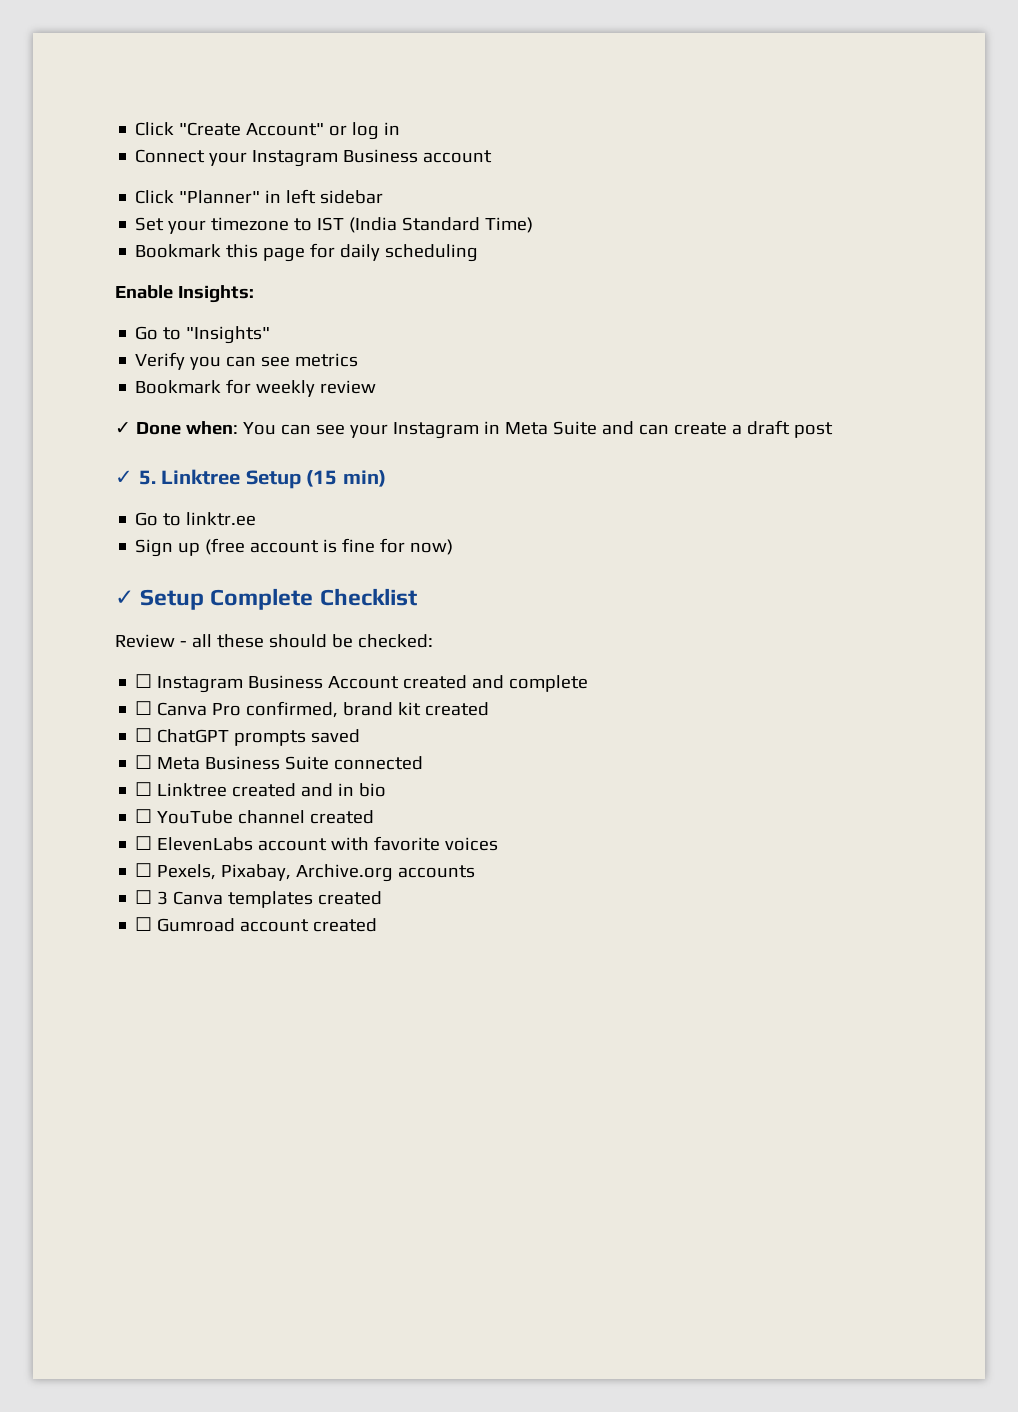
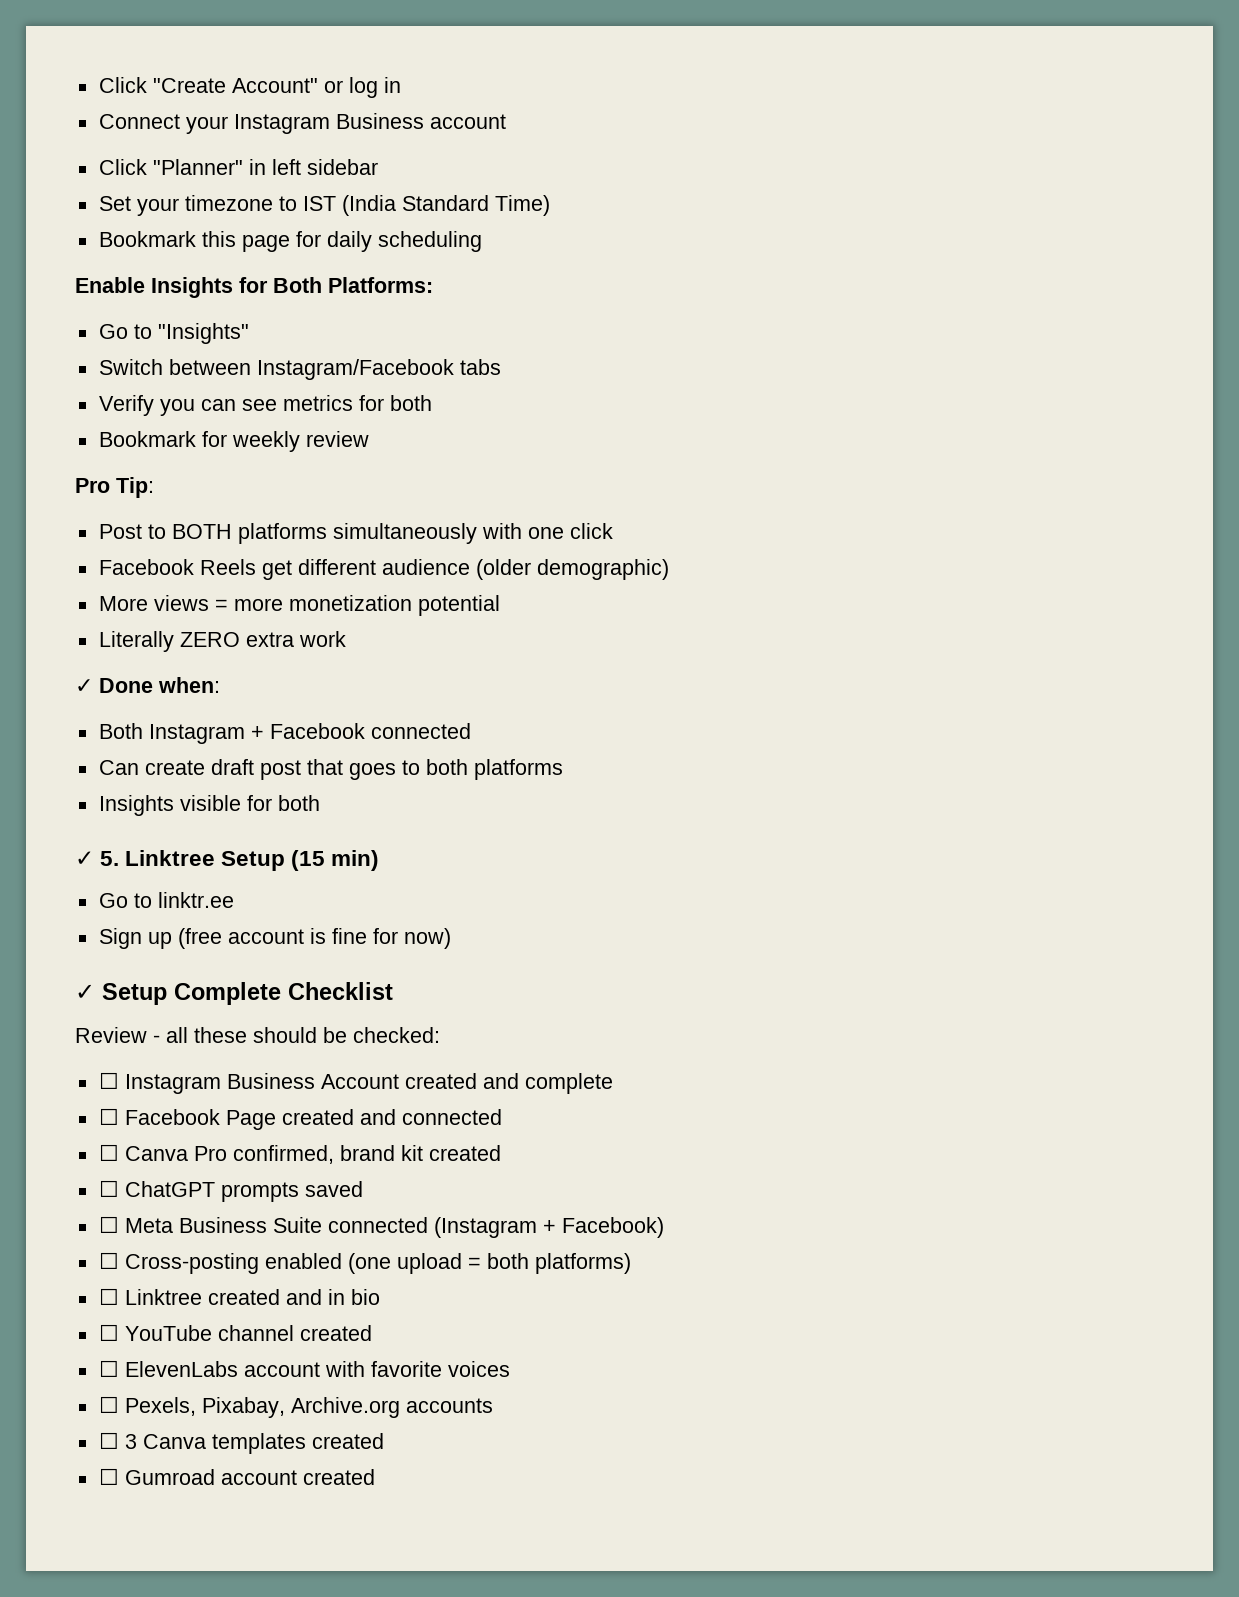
- Enable Insights:
+ Enable Insights for Both Platforms:
+ Switch between Instagram/Facebook tabs
- Verify you can see metrics
+ Verify you can see metrics for both
- ✓ Done when: You can see your Instagram in Meta Suite and can create a draft post
+ Pro Tip:
+ Post to BOTH platforms simultaneously with one click
+ Facebook Reels get different audience (older demographic)
+ More views = more monetization potential
+ Literally ZERO extra work
+ ✓ Done when:
+ Both Instagram + Facebook connected
+ Can create draft post that goes to both platforms
+ Insights visible for both
+ ☐ Facebook Page created and connected
- ☐ Meta Business Suite connected
+ ☐ Meta Business Suite connected (Instagram + Facebook)
+ ☐ Cross-posting enabled (one upload = both platforms)

